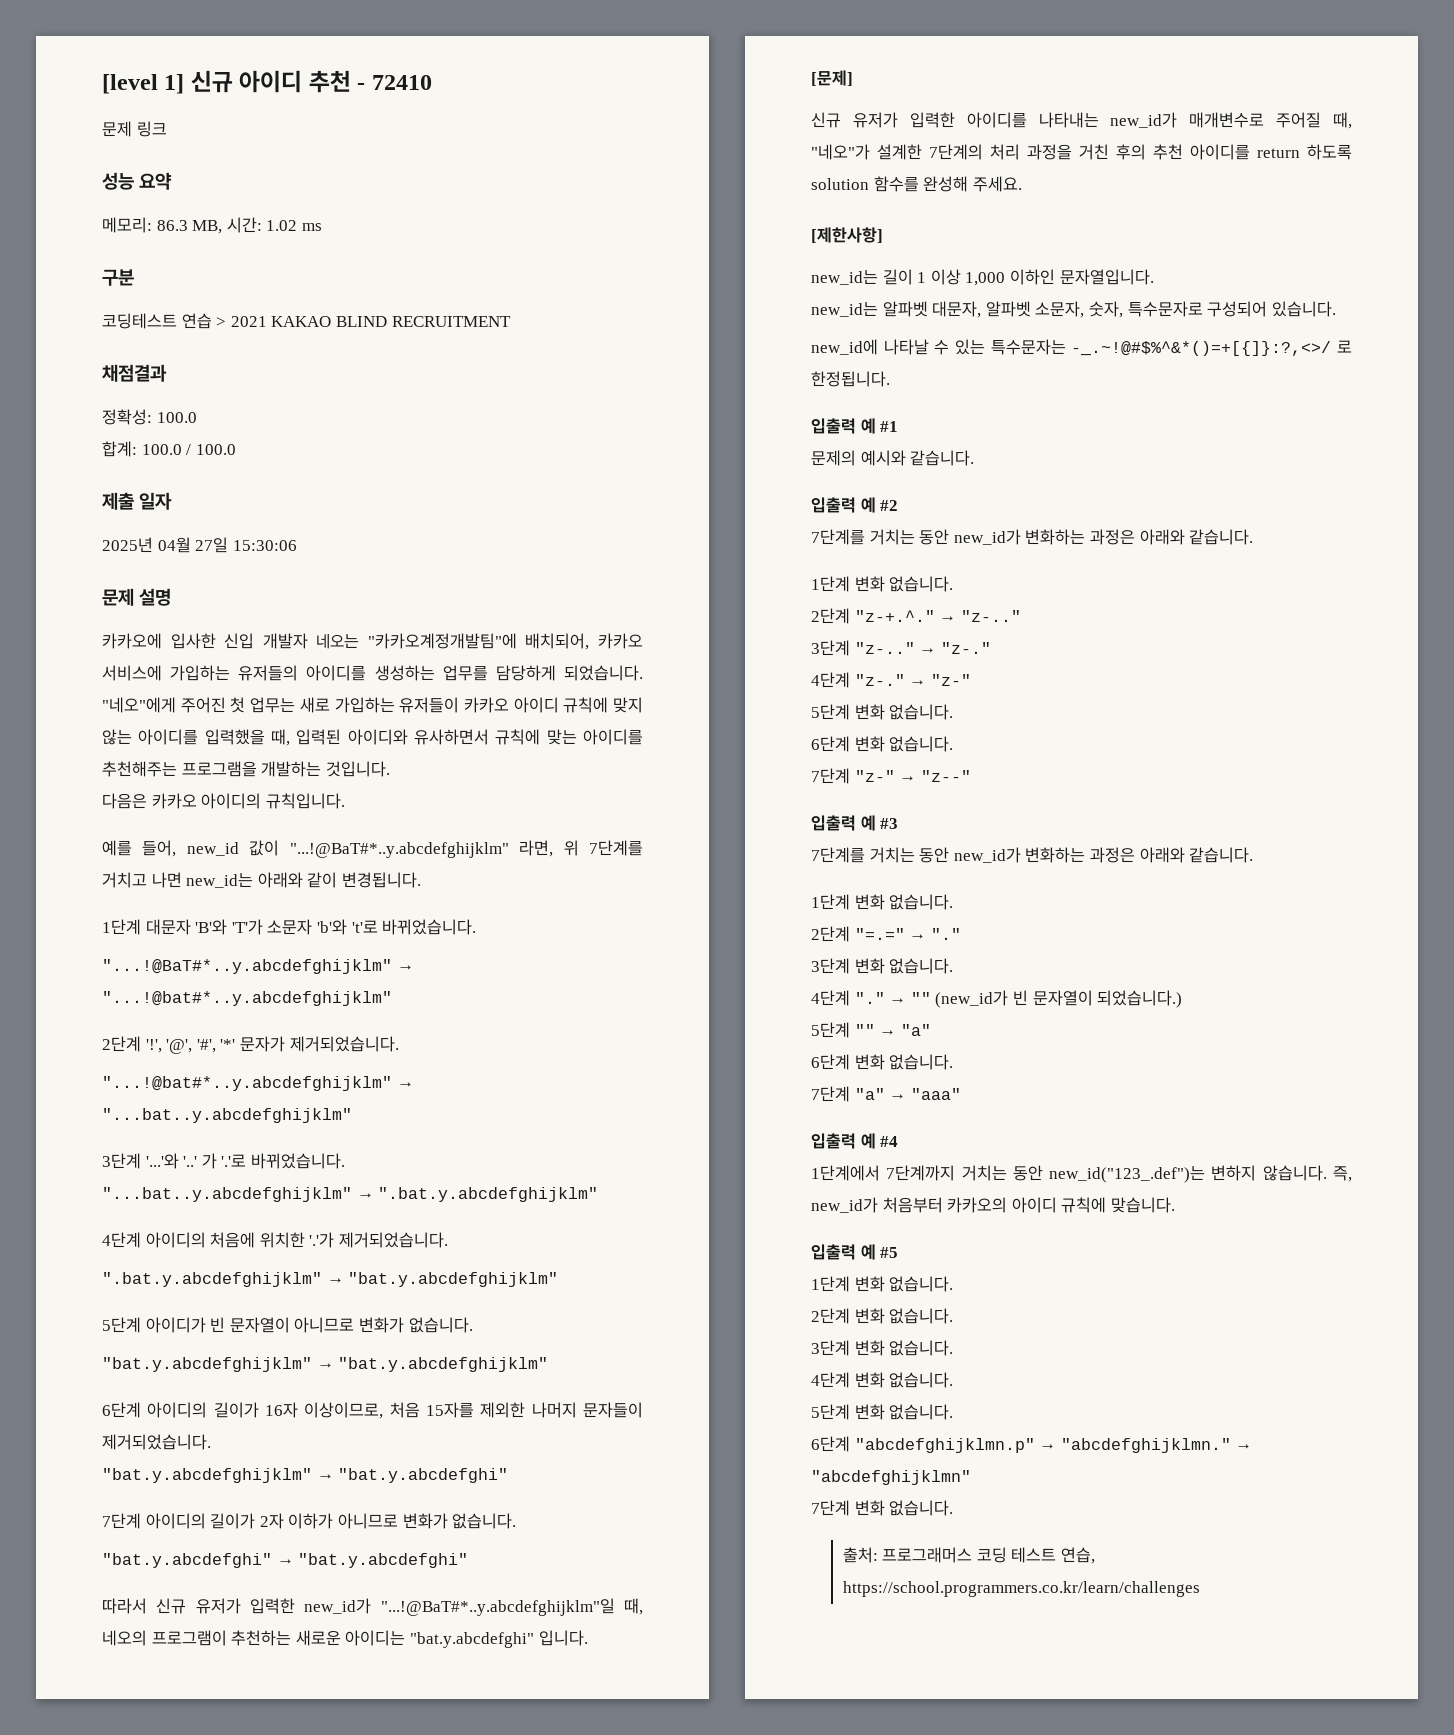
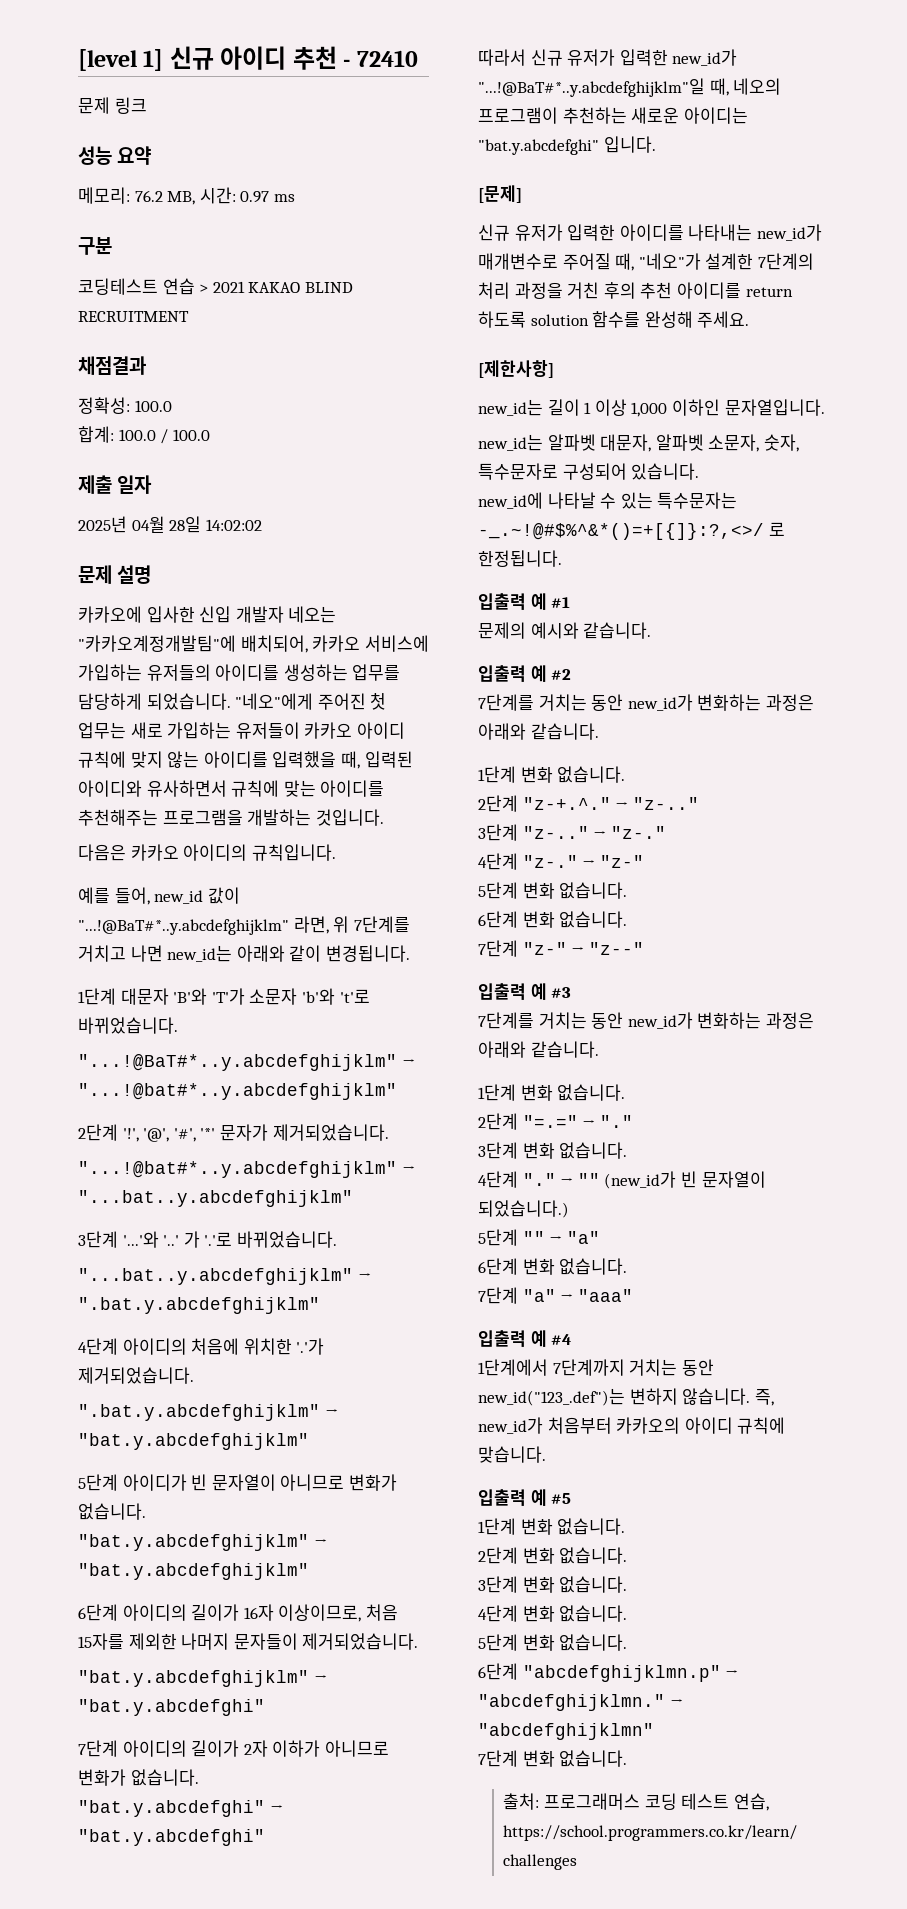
- 메모리: 86.3 MB, 시간: 1.02 ms
+ 메모리: 76.2 MB, 시간: 0.97 ms
- 2025년 04월 27일 15:30:06
+ 2025년 04월 28일 14:02:02

